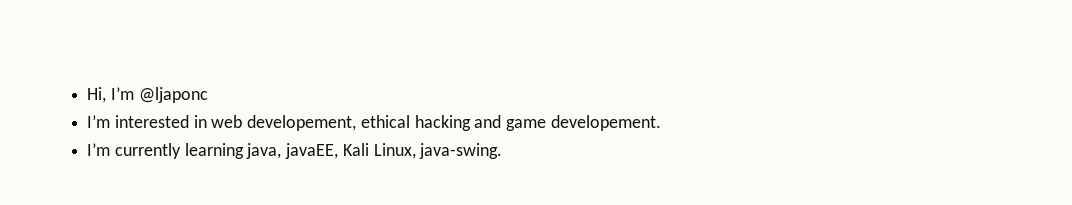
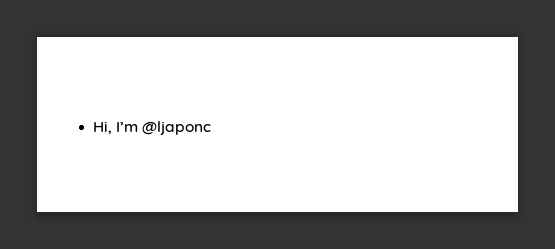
- I’m interested in web developement, ethical hacking and game developement.
- I’m currently learning java, javaEE, Kali Linux, java-swing.

